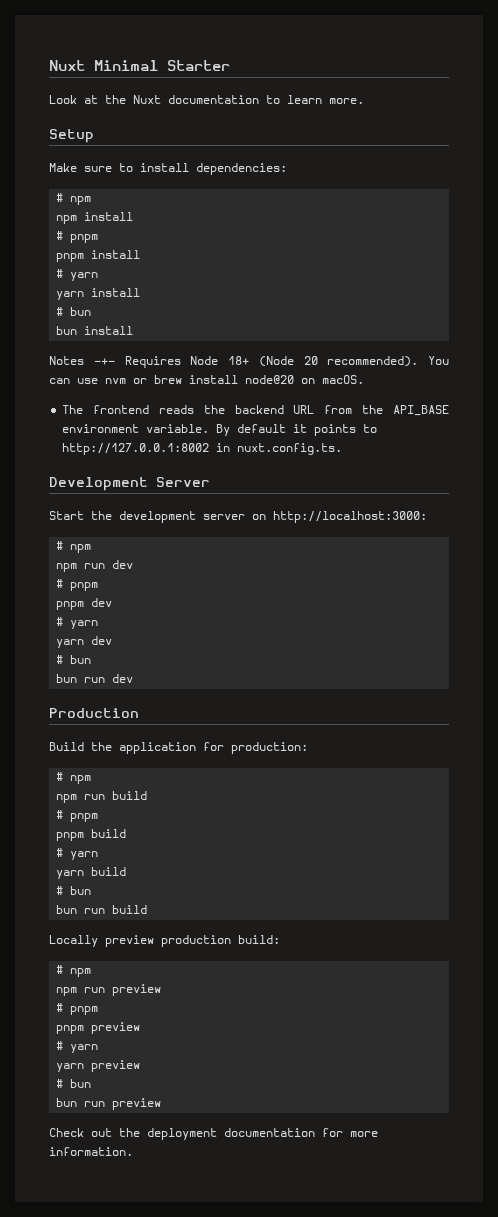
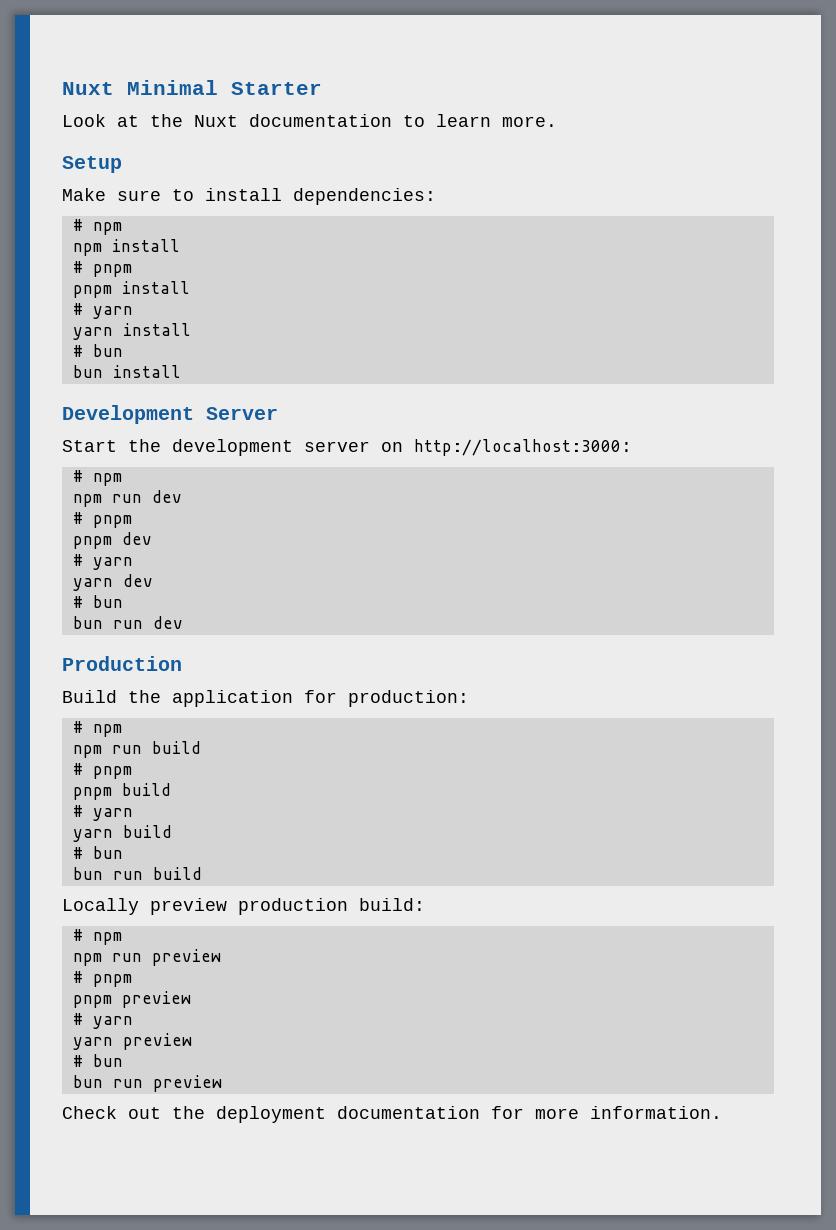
- Notes -+- Requires Node 18+ (Node 20 recommended). You can use nvm or brew install node@20 on macOS.
- The frontend reads the backend URL from the API_BASE environment variable. By default it points to http://127.0.0.1:8002 in nuxt.config.ts.

